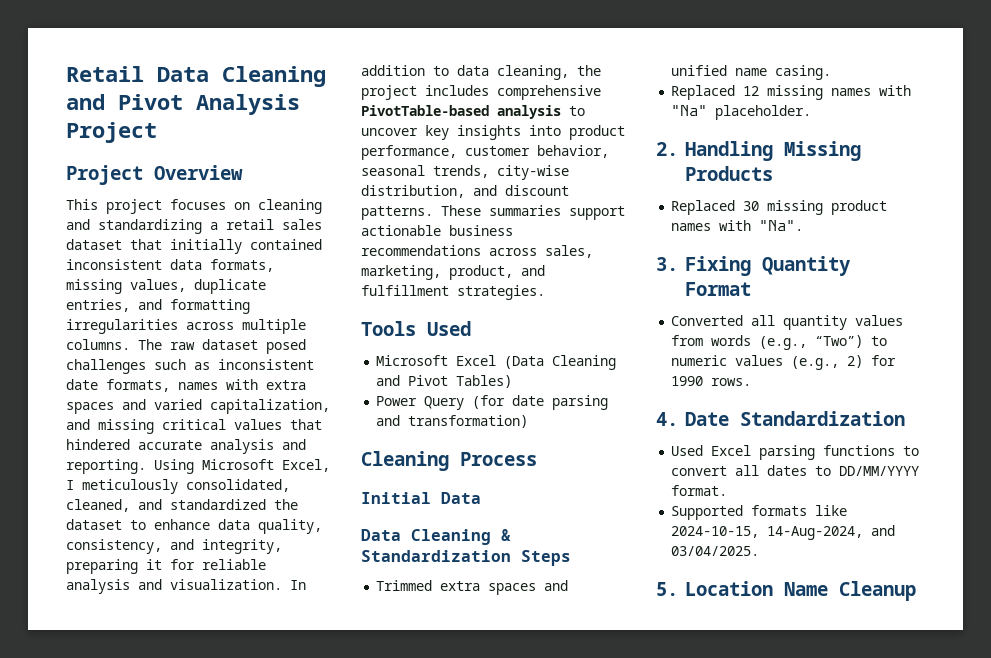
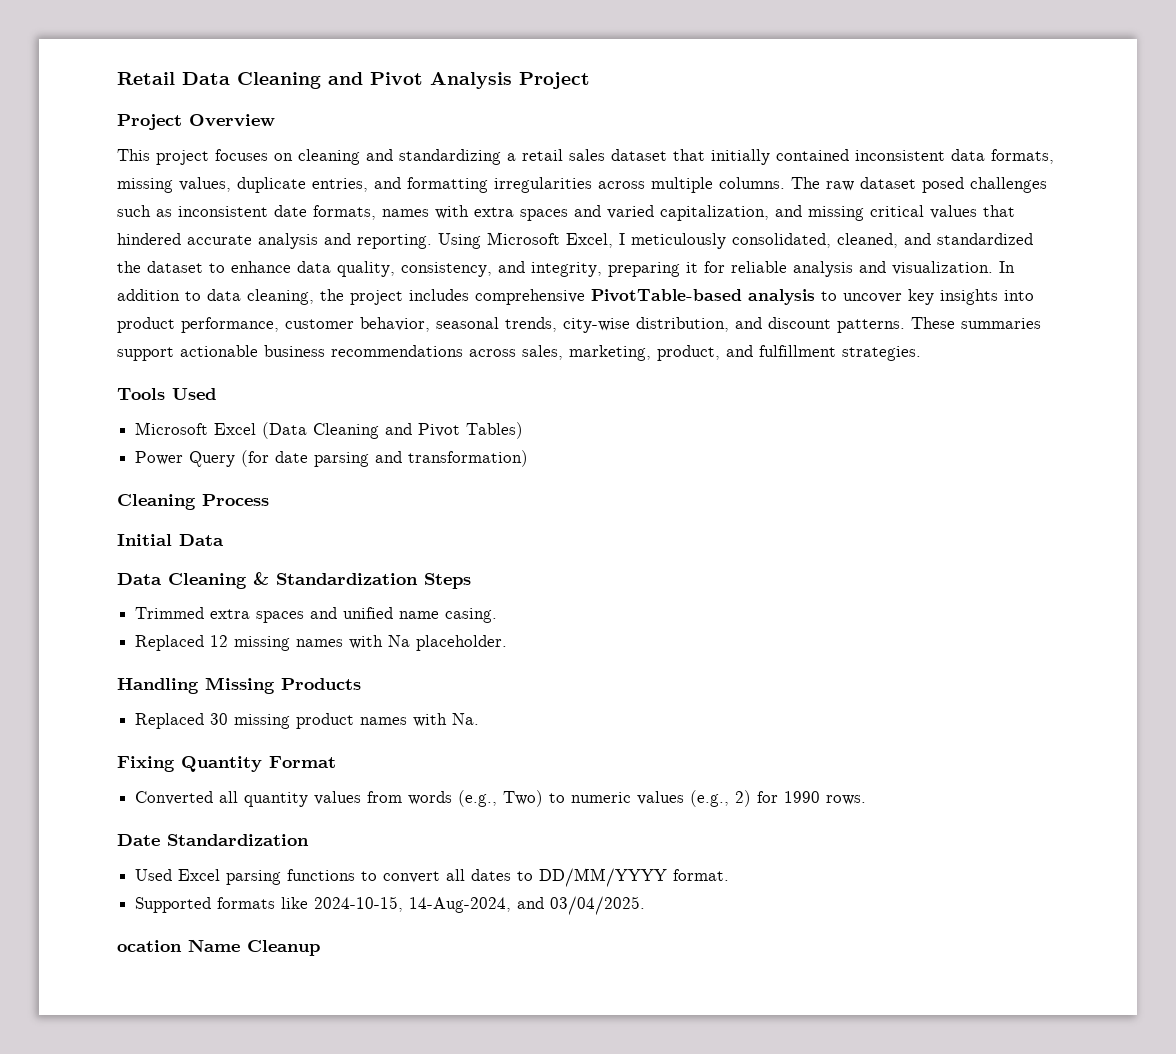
- Replaced 12 missing names with "Na" placeholder.
+ Replaced 12 missing names with Na placeholder.
- 2. Handling Missing Products
+ Handling Missing Products
- Replaced 30 missing product names with "Na".
- 3. Fixing Quantity Format
+ Replaced 30 missing product names with Na.
+ Fixing Quantity Format
- Converted all quantity values from words (e.g., “Two”) to numeric values (e.g., 2) for 1990 rows.
+ Converted all quantity values from words (e.g., Two) to numeric values (e.g., 2) for 1990 rows.
- 4. Date Standardization
+ Date Standardization
- 5. Location Name Cleanup
+ ocation Name Cleanup

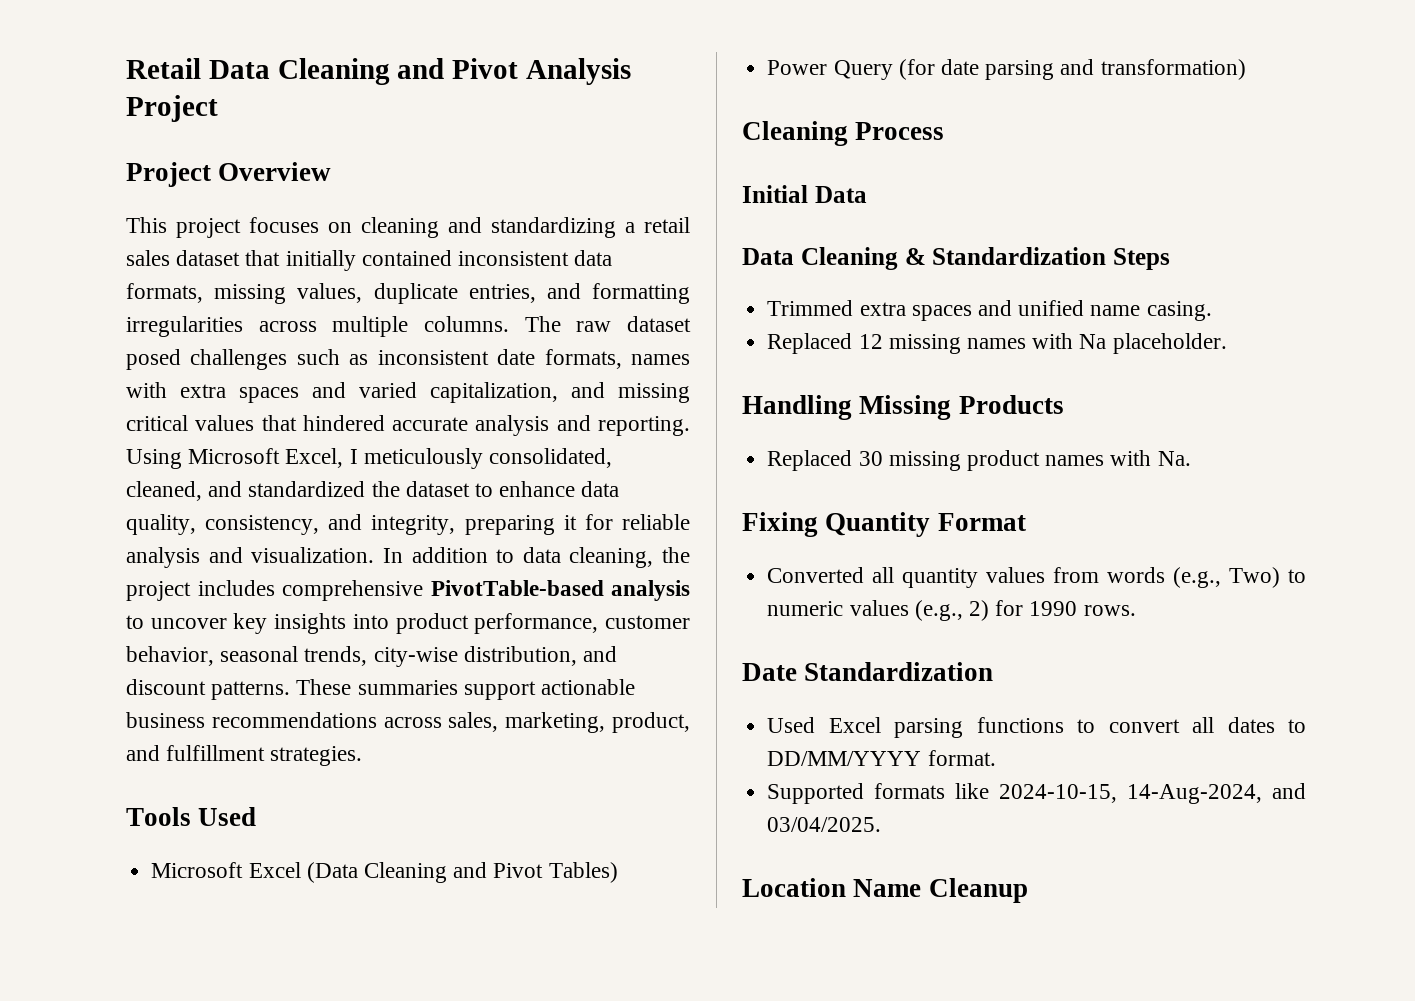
- ocation Name Cleanup
+ Location Name Cleanup

